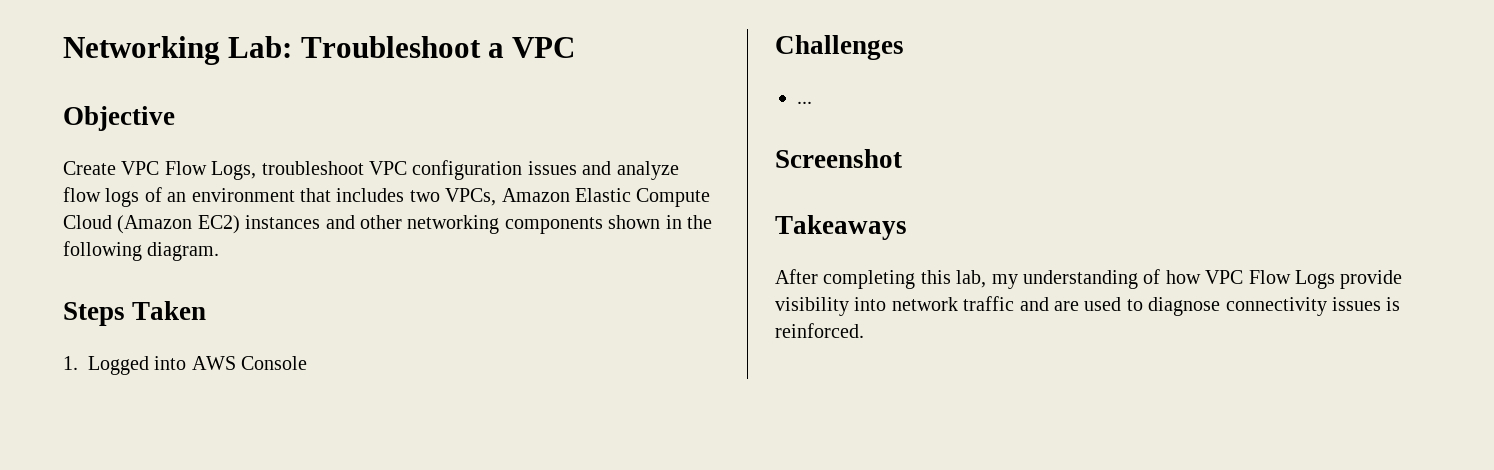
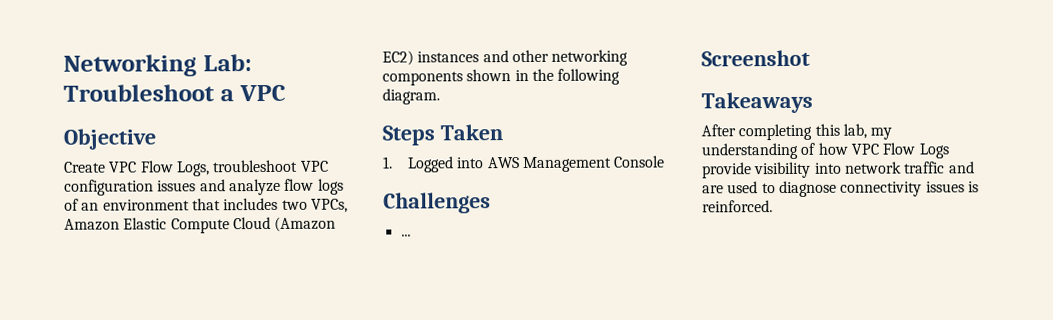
- 1. Logged into AWS Console
+ 1. Logged into AWS Management Console

